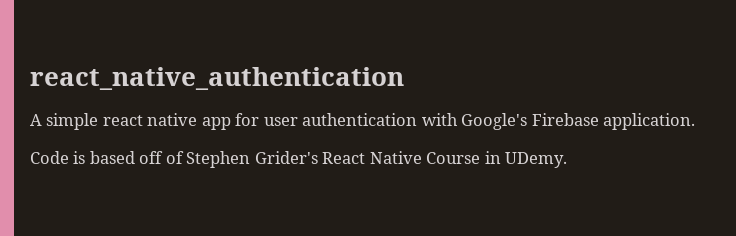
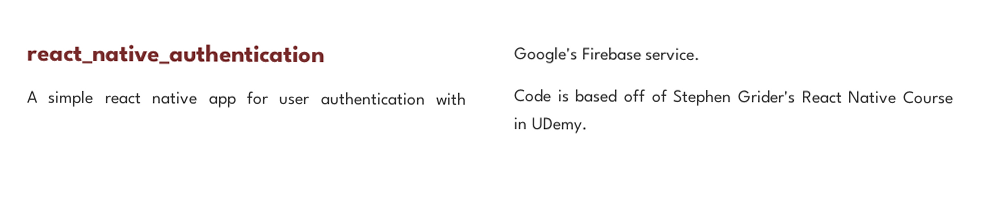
- A simple react native app for user authentication with Google's Firebase application.
+ A simple react native app for user authentication with Google's Firebase service.

